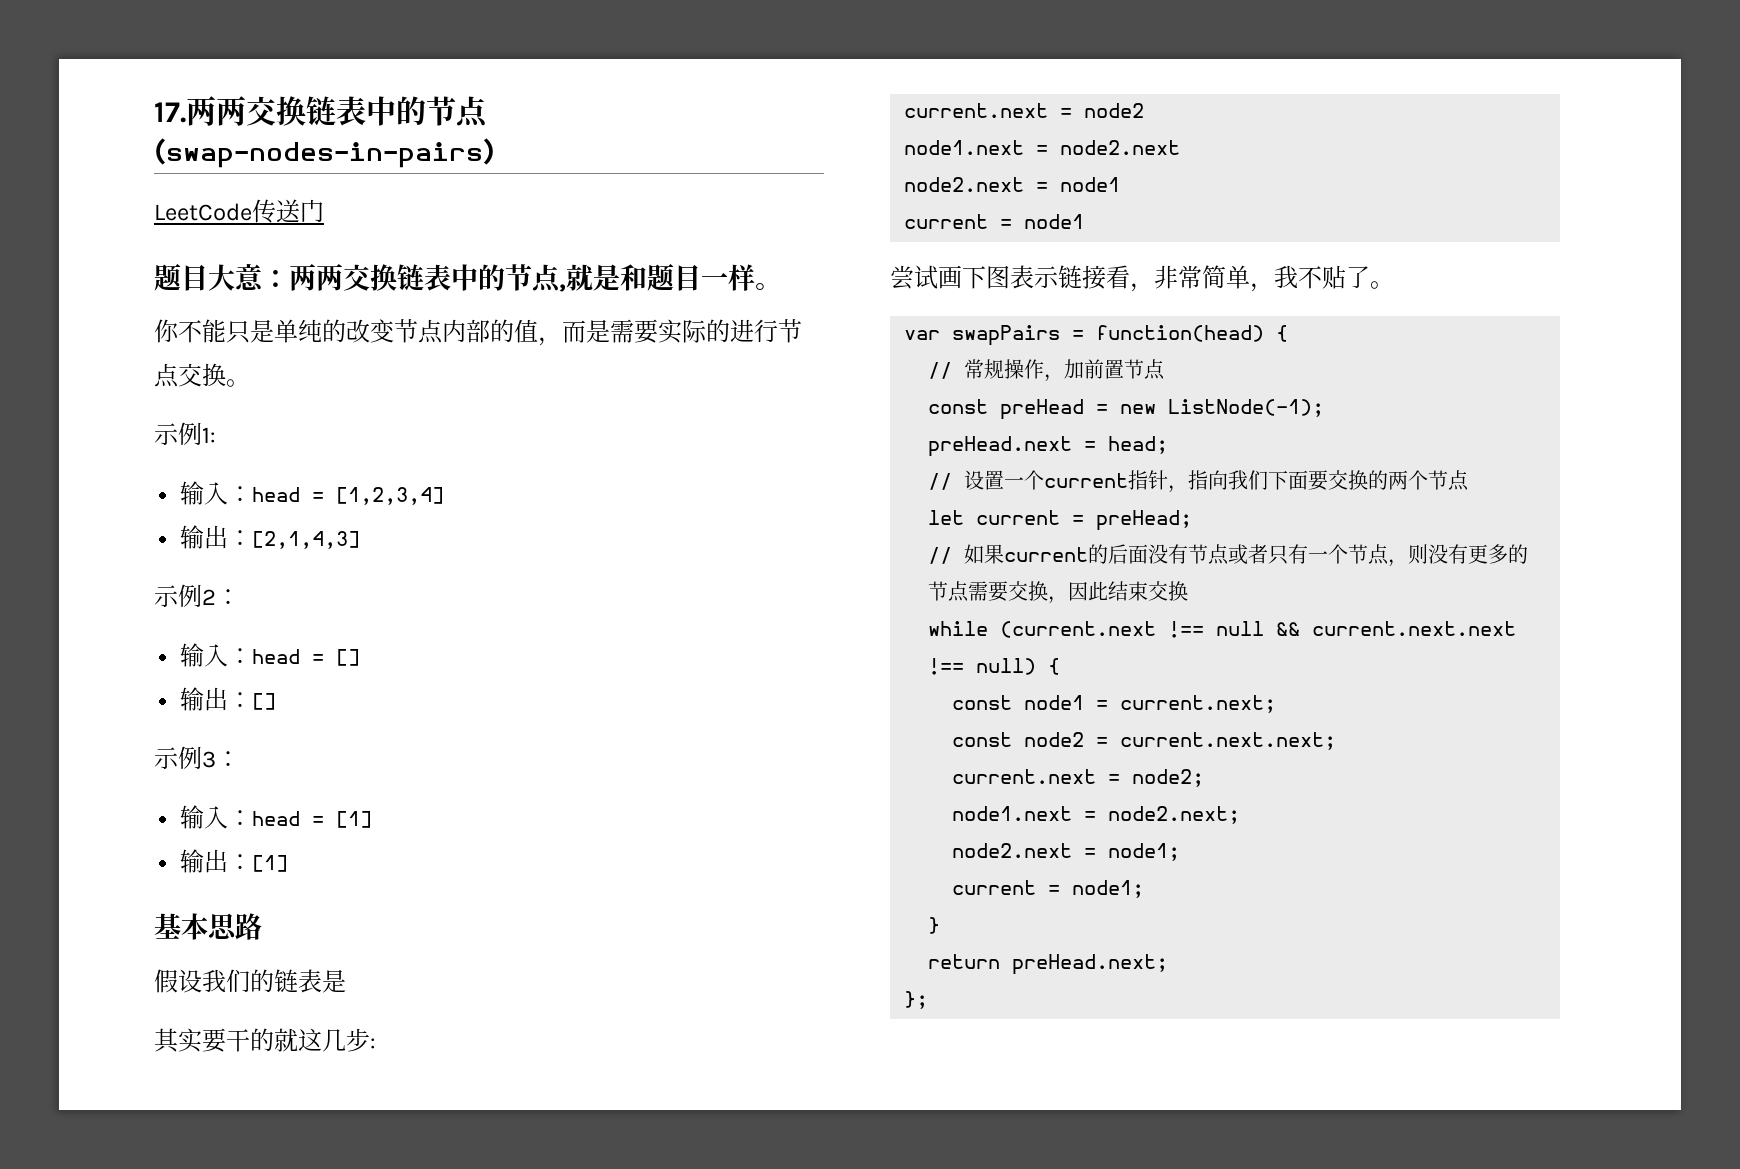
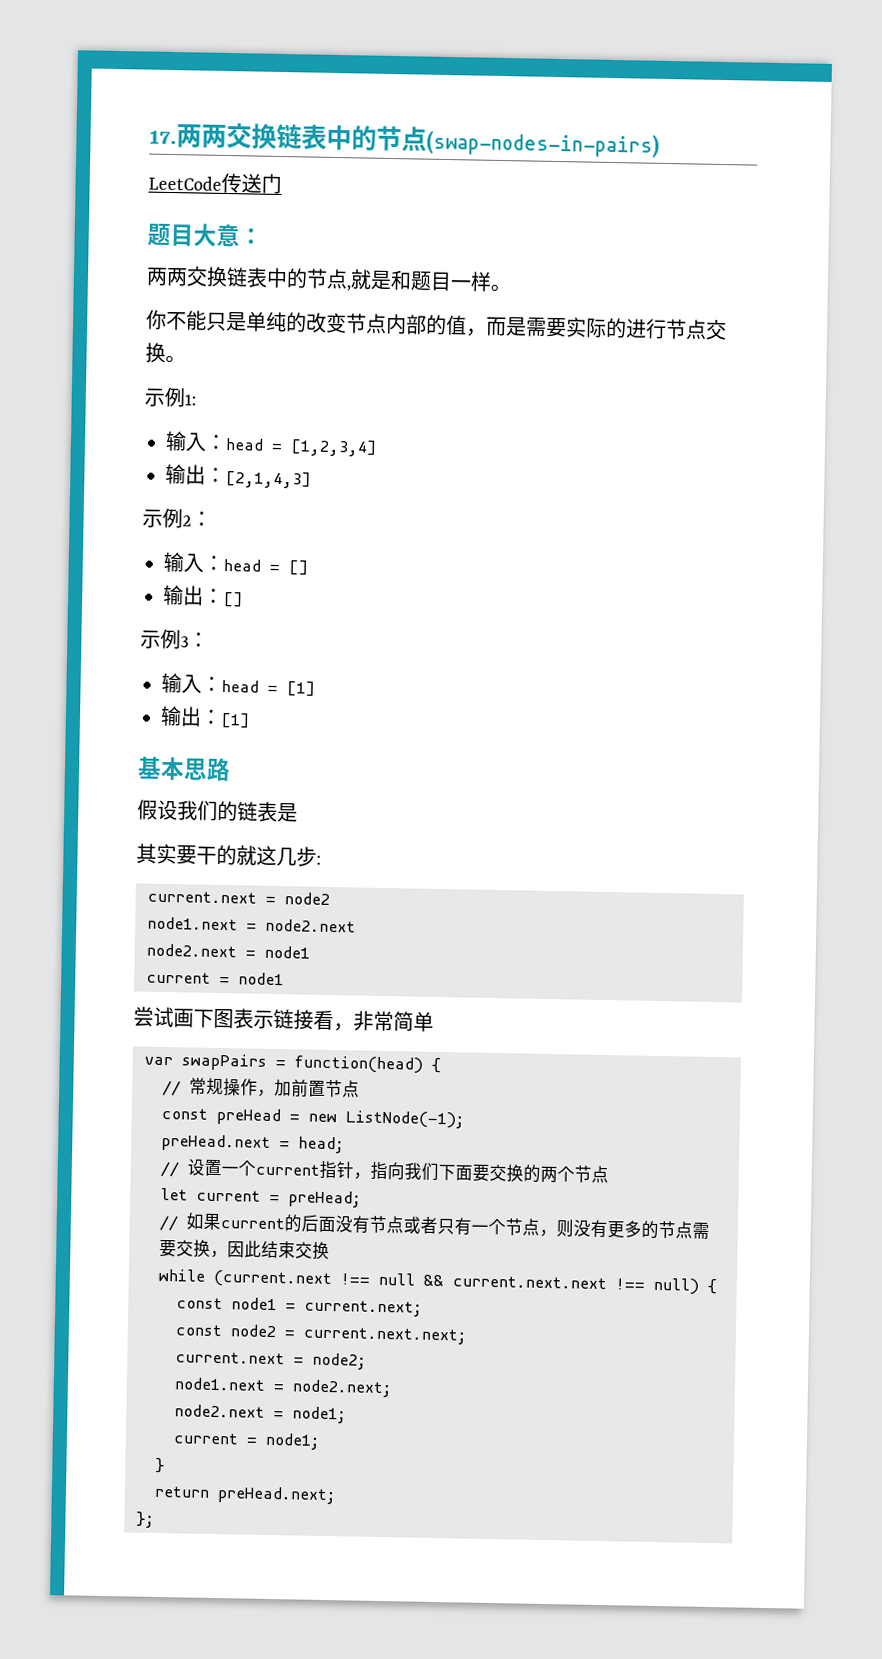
- 题目大意：两两交换链表中的节点,就是和题目一样。
+ 题目大意：
+ 两两交换链表中的节点,就是和题目一样。
- 尝试画下图表示链接看，非常简单，我不贴了。
+ 尝试画下图表示链接看，非常简单

